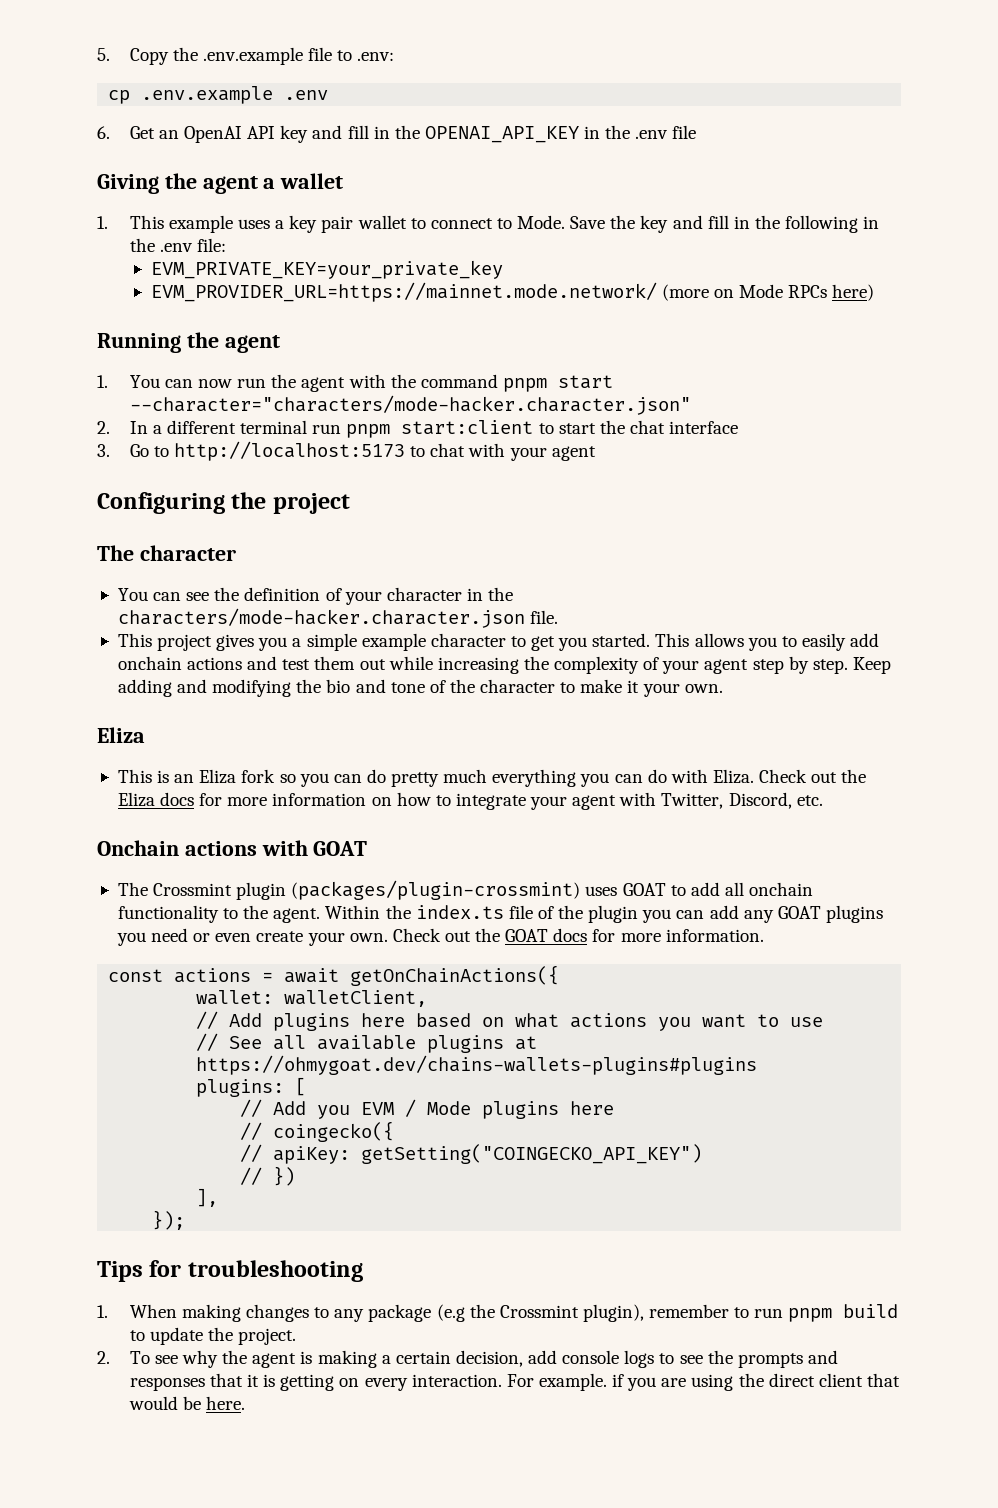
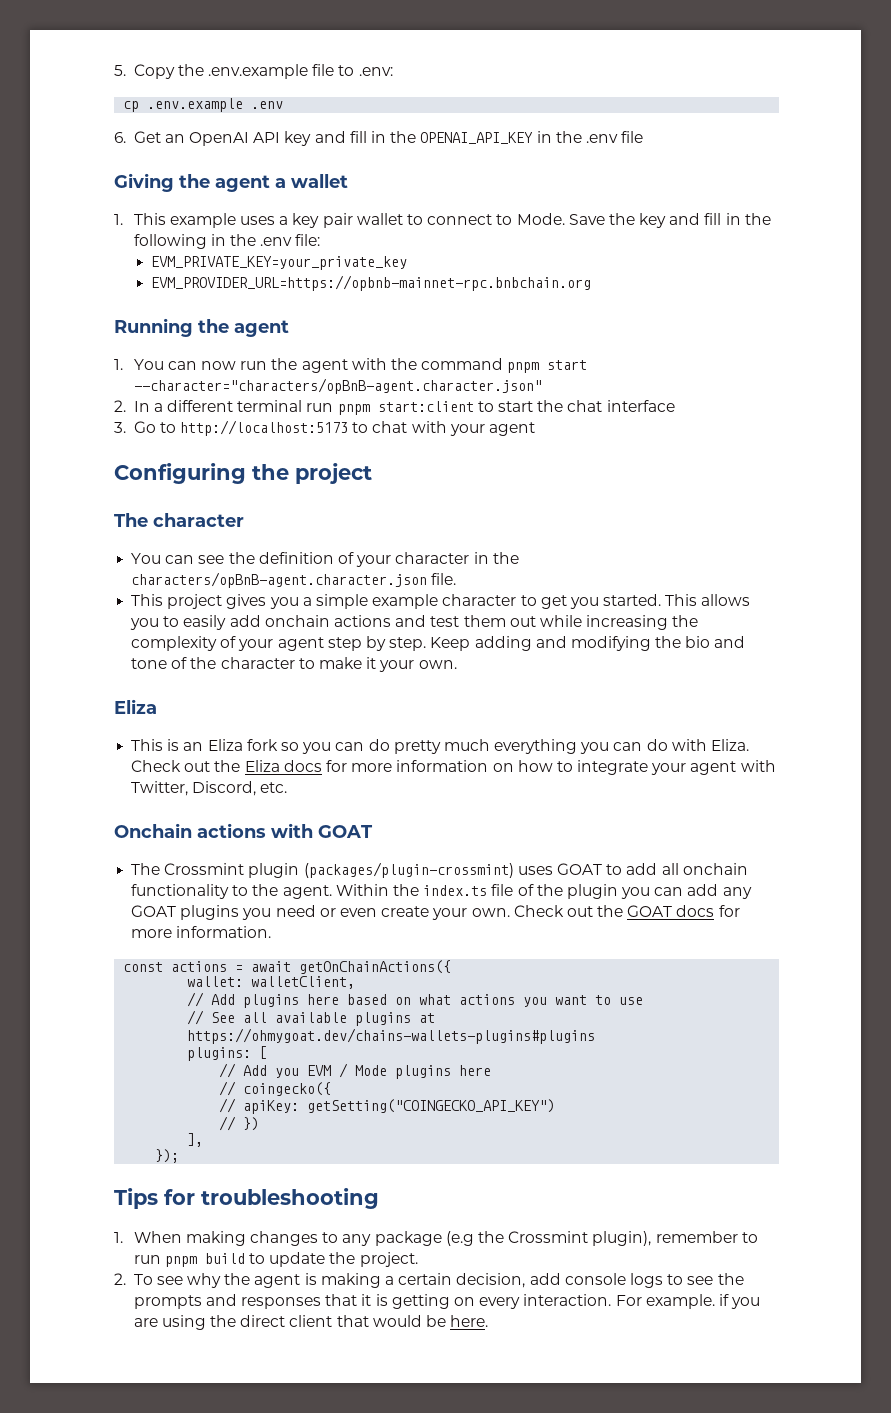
- EVM_PROVIDER_URL=https://mainnet.mode.network/ (more on Mode RPCs here)
+ EVM_PROVIDER_URL=https://opbnb-mainnet-rpc.bnbchain.org
- 1. You can now run the agent with the command pnpm start --character="characters/mode-hacker.character.json"
+ 1. You can now run the agent with the command pnpm start --character="characters/opBnB-agent.character.json"
- You can see the definition of your character in the characters/mode-hacker.character.json file.
+ You can see the definition of your character in the characters/opBnB-agent.character.json file.

